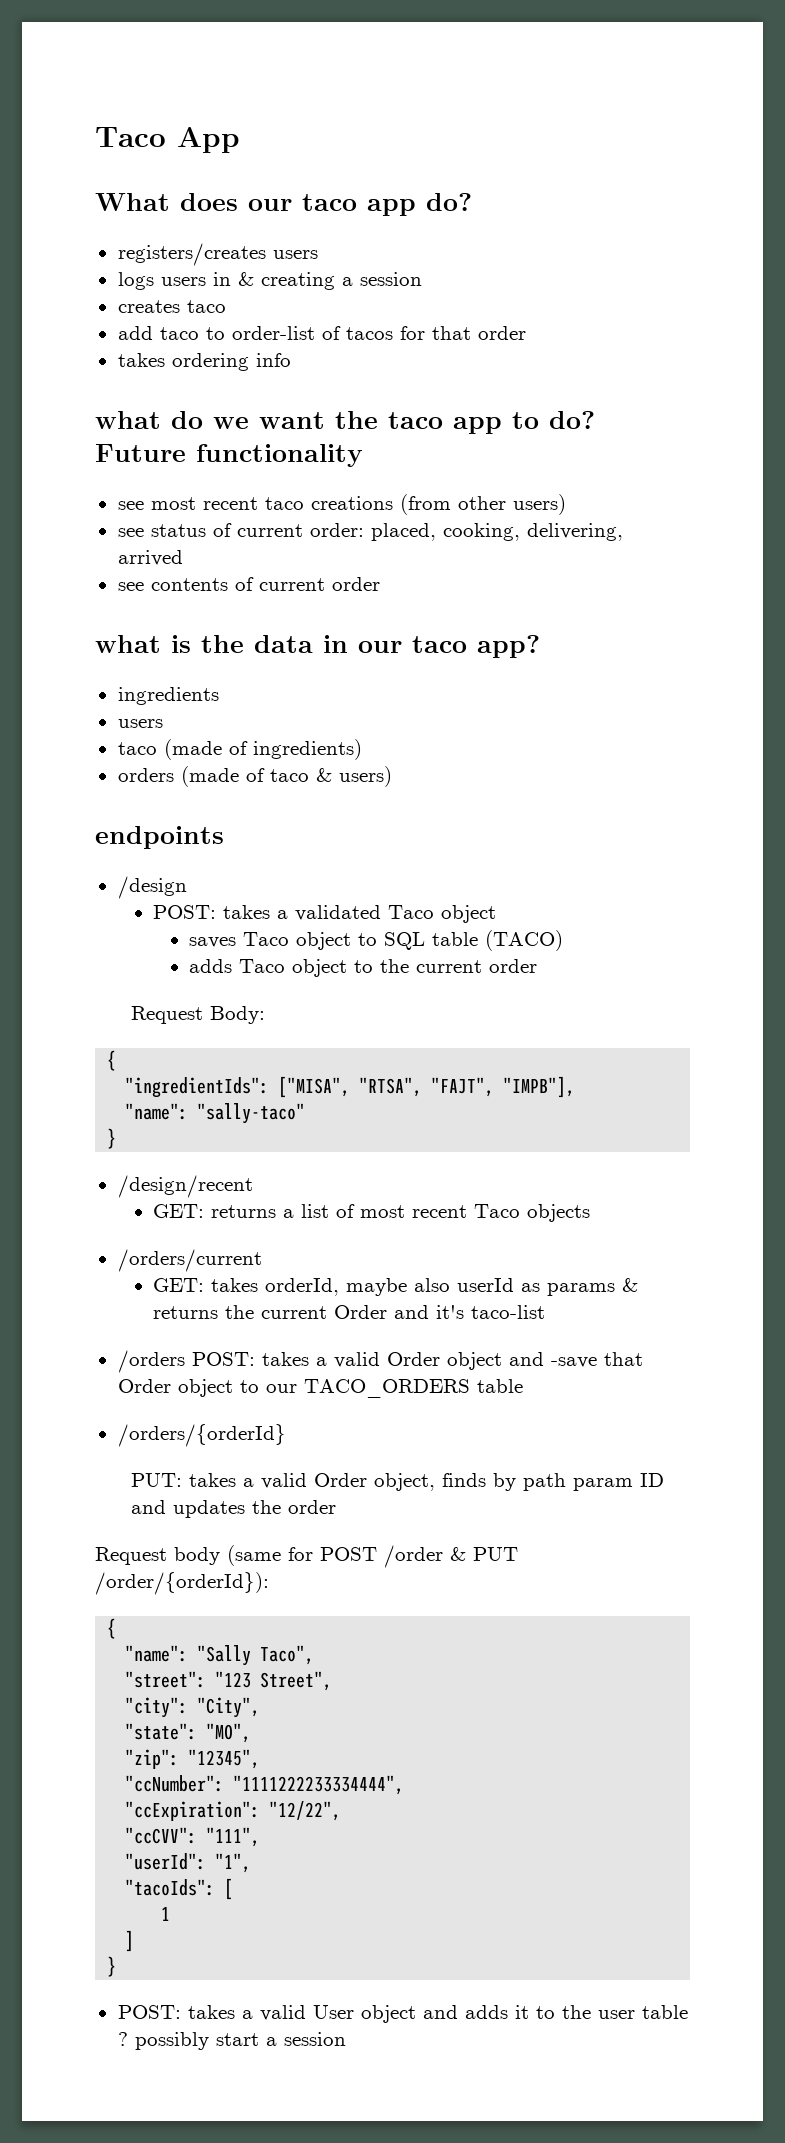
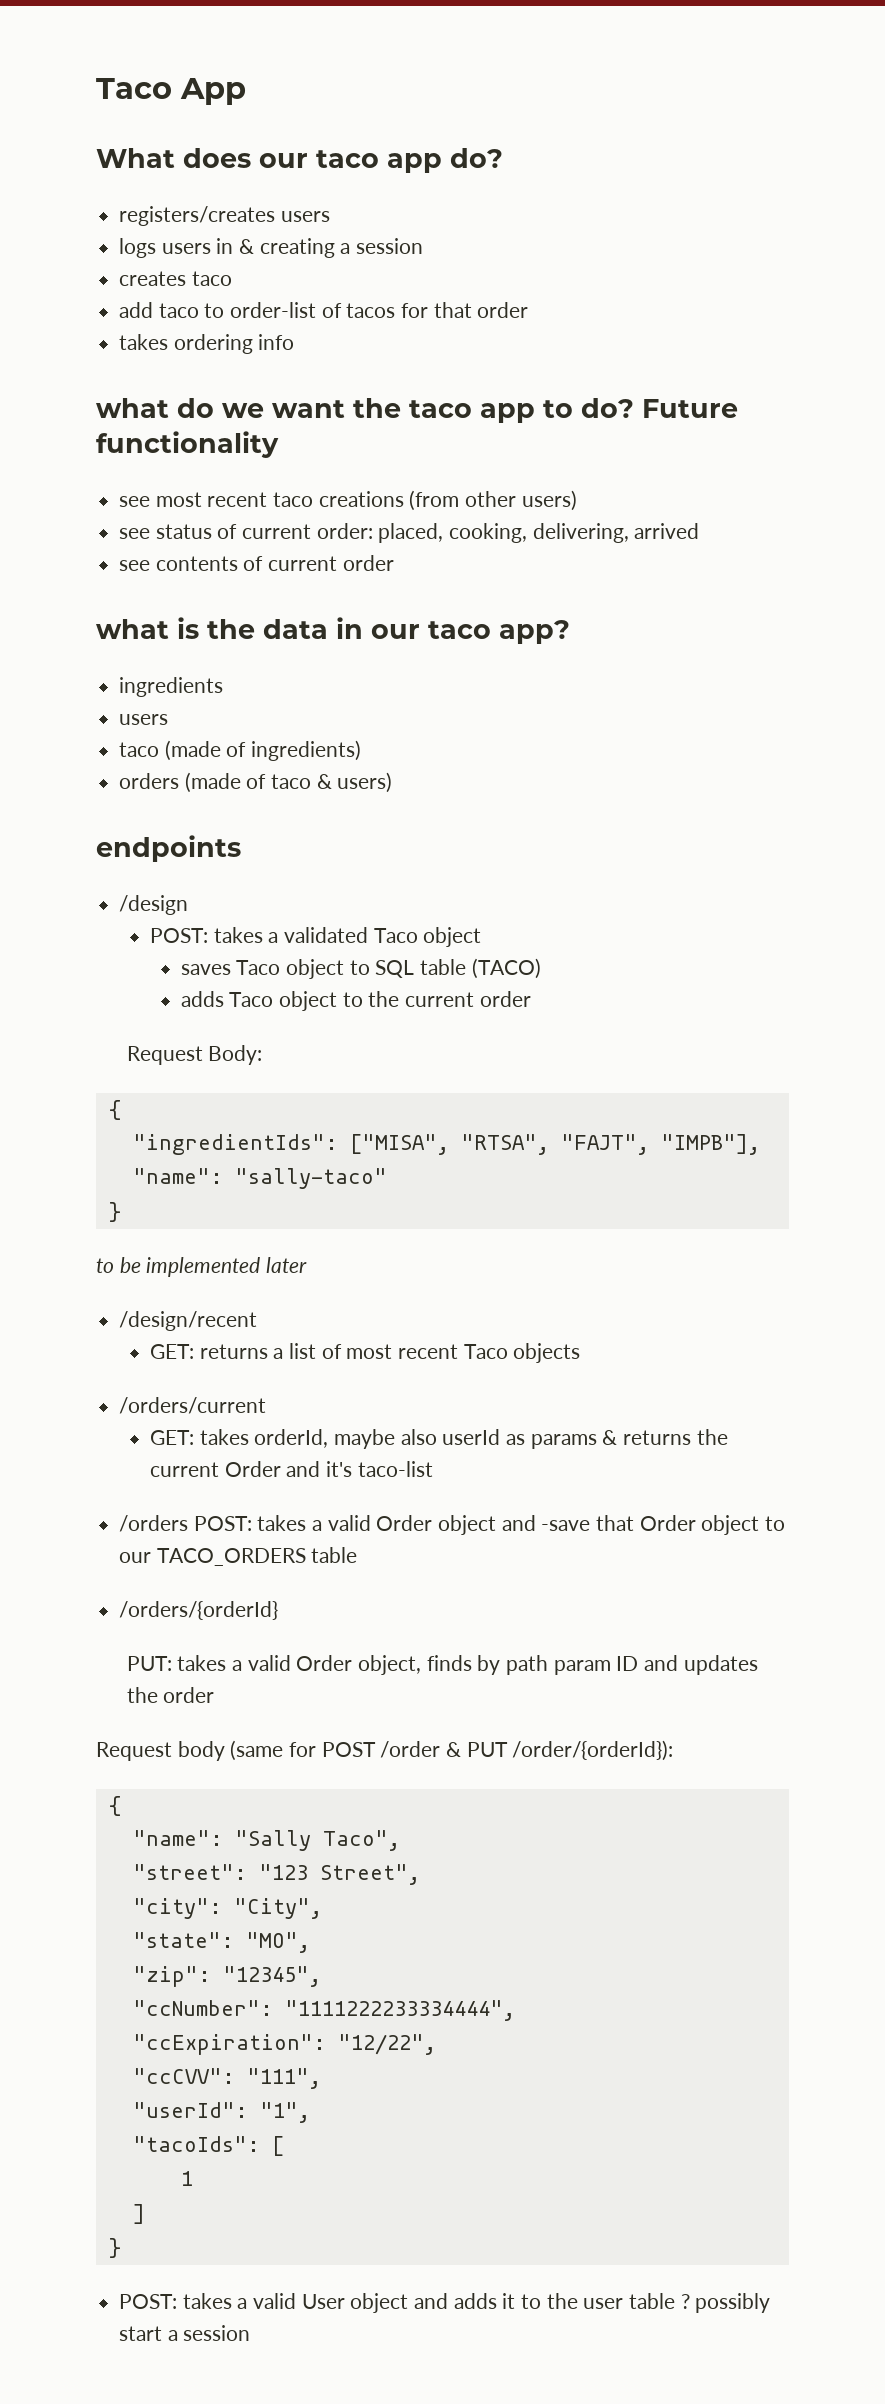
+ to be implemented later

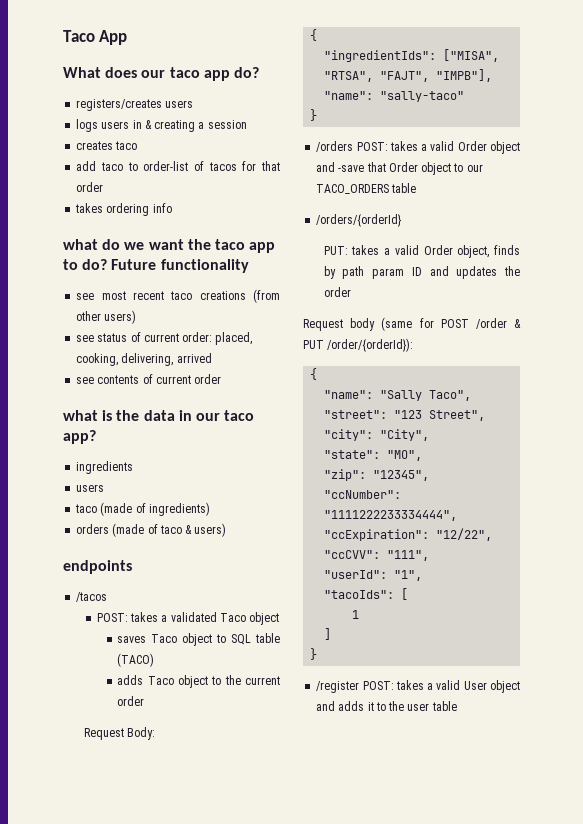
- /design
+ /tacos
- to be implemented later
- /design/recent
- GET: returns a list of most recent Taco objects
- /orders/current
- GET: takes orderId, maybe also userId as params & returns the current Order and it's taco-list
- POST: takes a valid User object and adds it to the user table ? possibly start a session
+ /register POST: takes a valid User object and adds it to the user table

